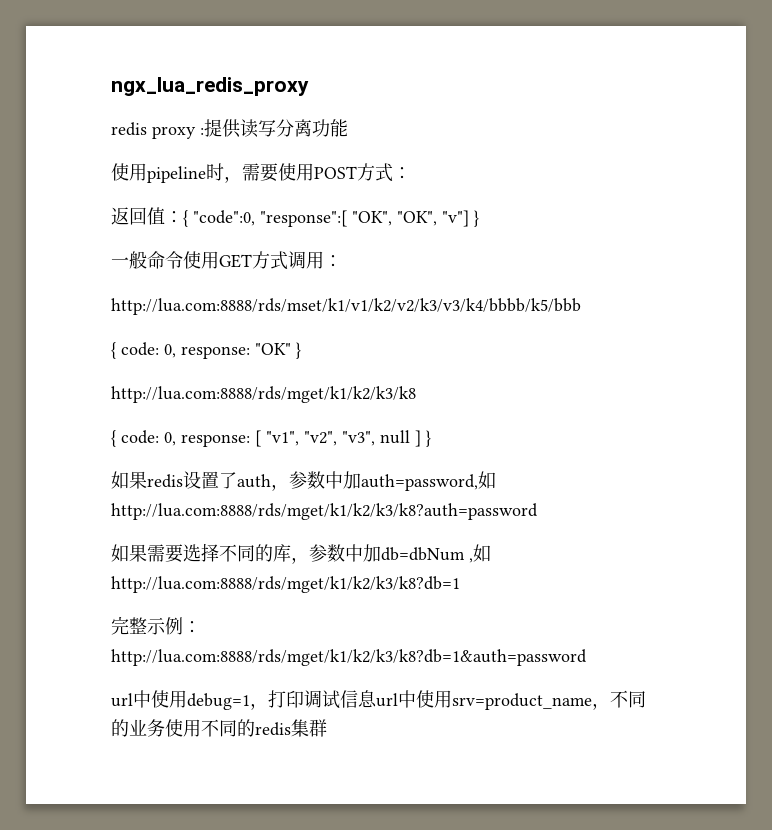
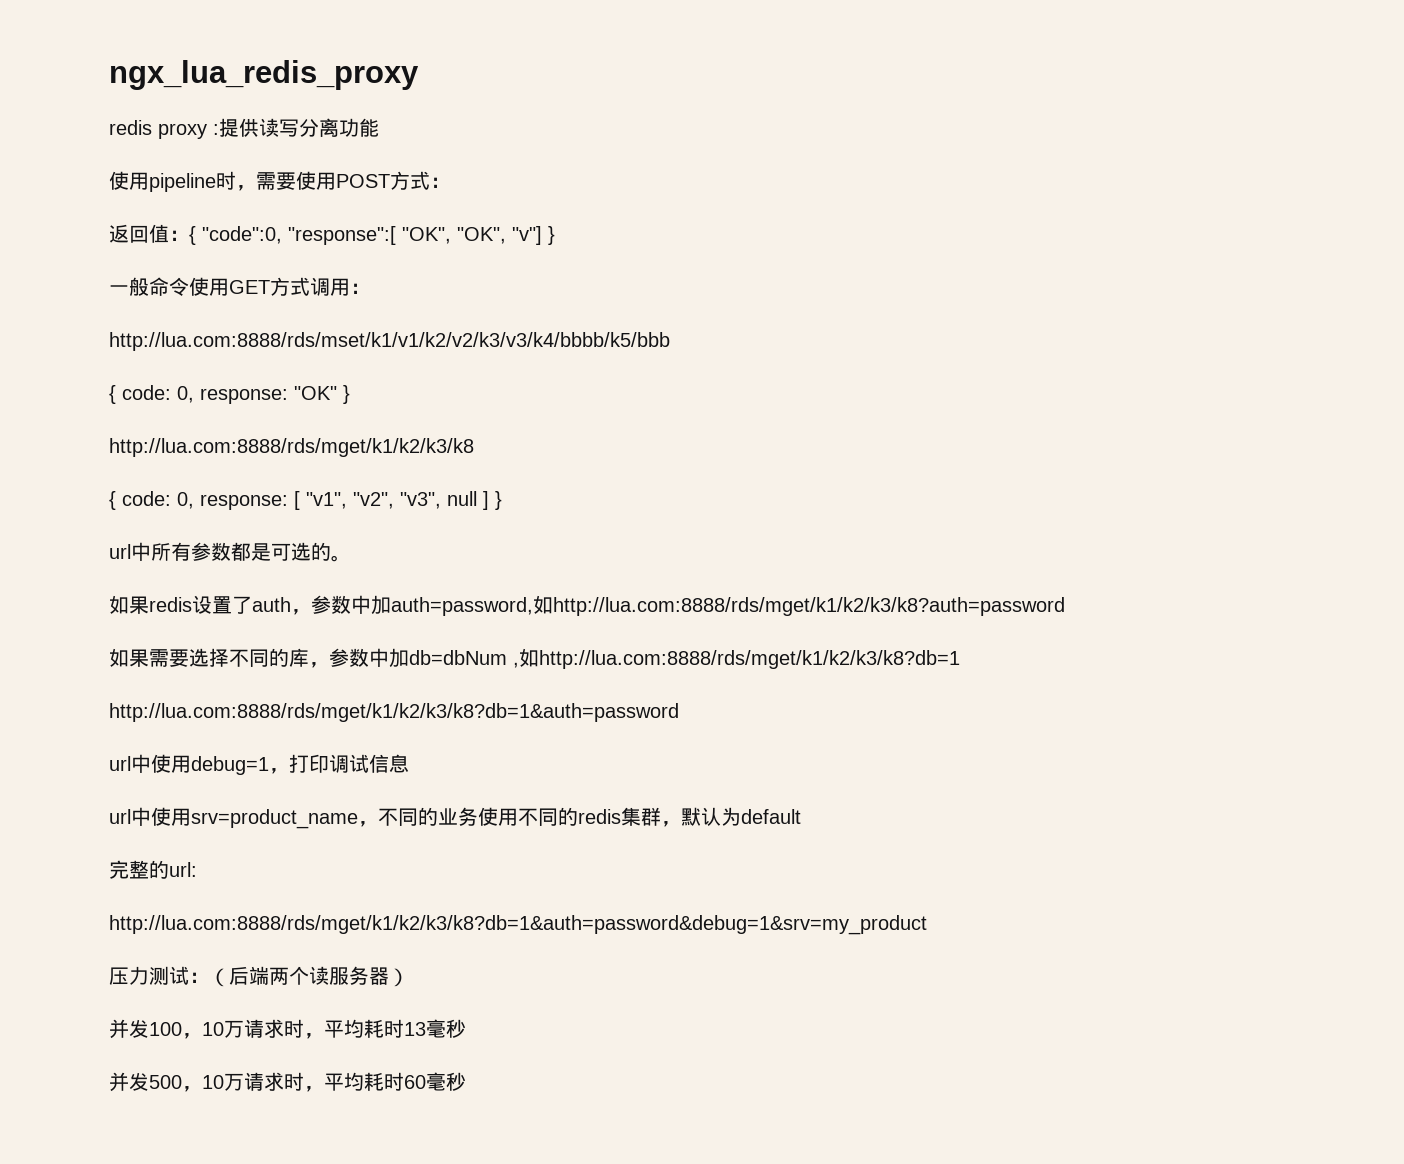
+ url中所有参数都是可选的。
- 完整示例：http://lua.com:8888/rds/mget/k1/k2/k3/k8?db=1&auth=password
+ http://lua.com:8888/rds/mget/k1/k2/k3/k8?db=1&auth=password
- url中使用debug=1，打印调试信息url中使用srv=product_name，不同的业务使用不同的redis集群
+ url中使用debug=1，打印调试信息
+ url中使用srv=product_name，不同的业务使用不同的redis集群，默认为default
+ 完整的url:
+ http://lua.com:8888/rds/mget/k1/k2/k3/k8?db=1&auth=password&debug=1&srv=my_product
+ 压力测试：（后端两个读服务器）
+ 并发100，10万请求时，平均耗时13毫秒
+ 并发500，10万请求时，平均耗时60毫秒

